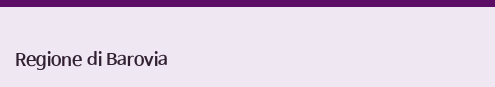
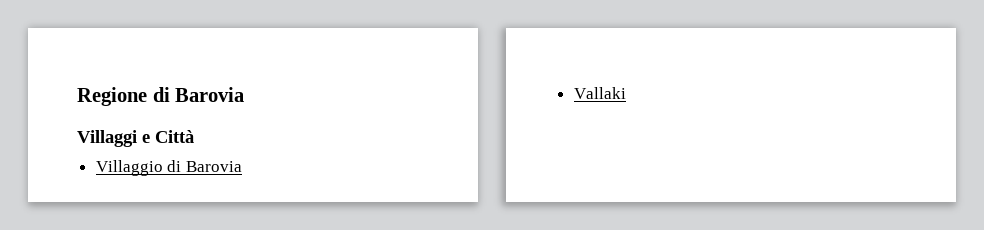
+ Villaggi e Città
+ Villaggio di Barovia
+ Vallaki

